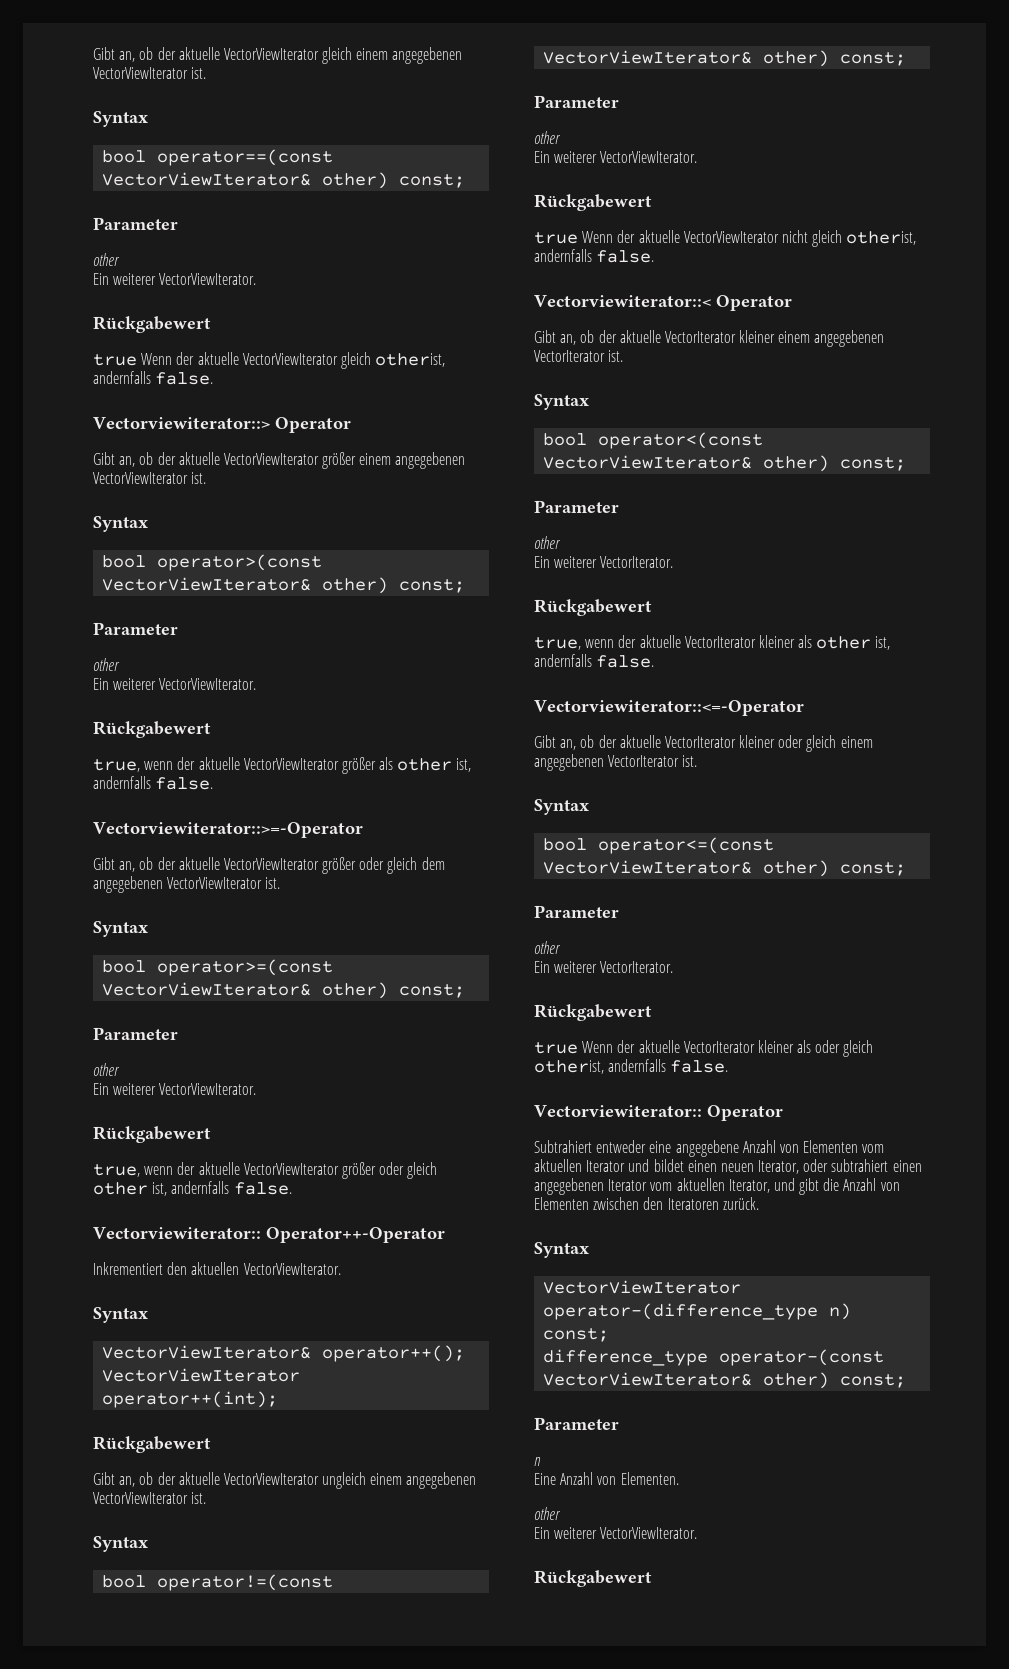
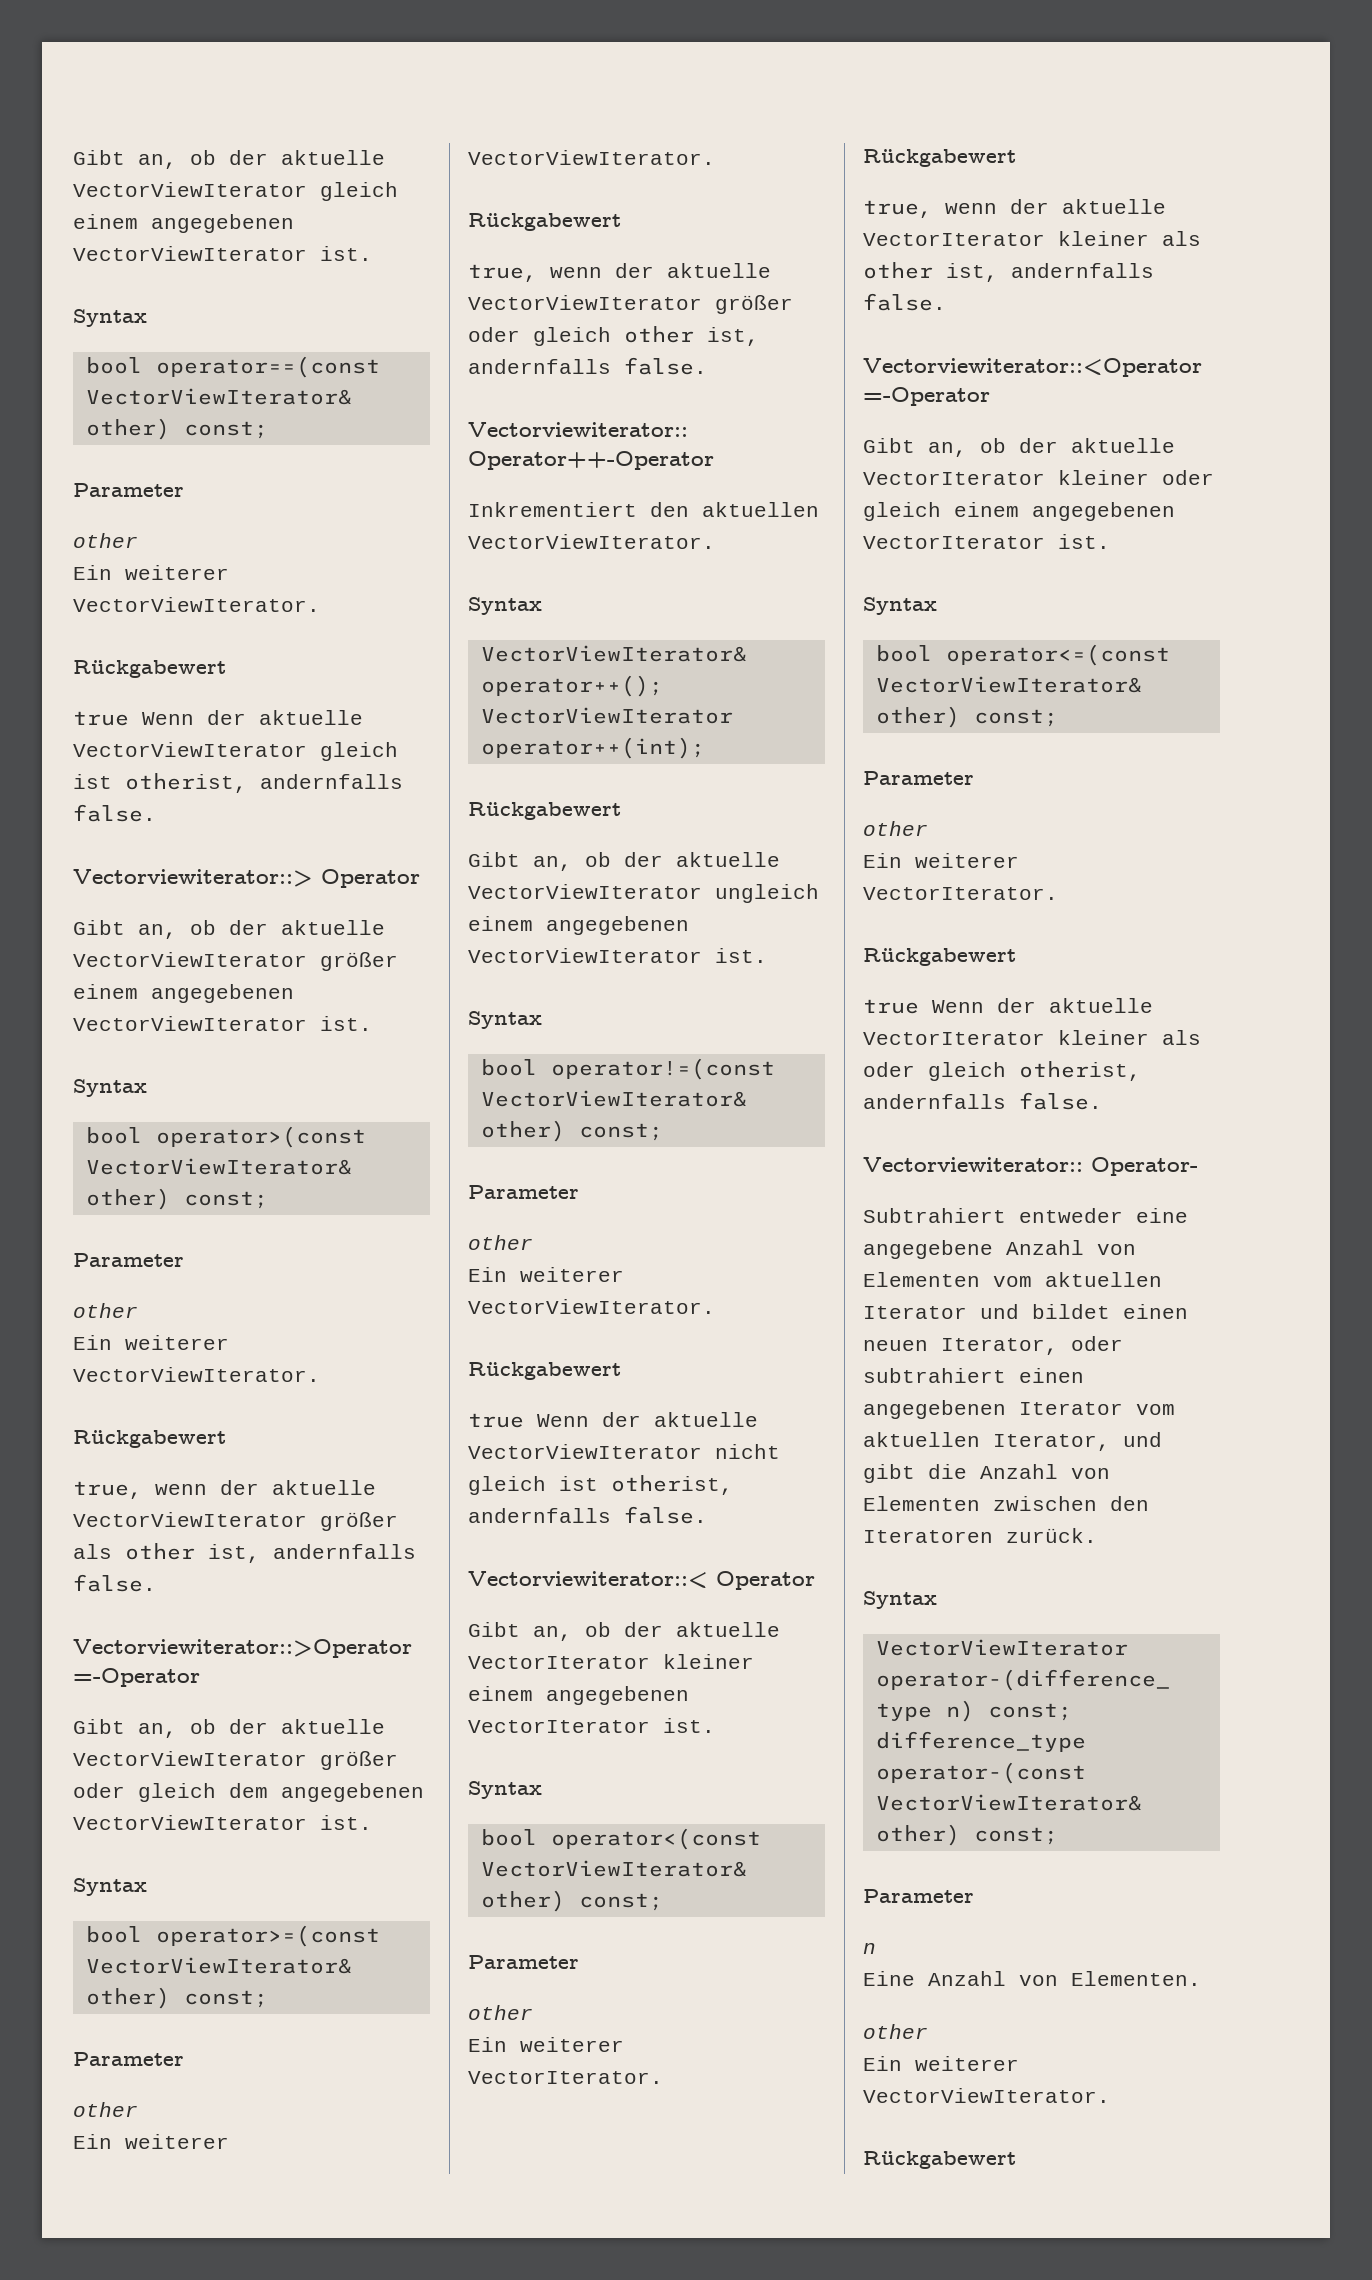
- true Wenn der aktuelle VectorViewIterator gleich otherist, andernfalls false.
+ true Wenn der aktuelle VectorViewIterator gleich ist otherist, andernfalls false.
- Vectorviewiterator::>=-Operator
+ Vectorviewiterator::>Operator =-Operator
- true Wenn der aktuelle VectorViewIterator nicht gleich otherist, andernfalls false.
+ true Wenn der aktuelle VectorViewIterator nicht gleich ist otherist, andernfalls false.
- Vectorviewiterator::<=-Operator
+ Vectorviewiterator::<Operator =-Operator
- Vectorviewiterator:: Operator
+ Vectorviewiterator:: Operator-

